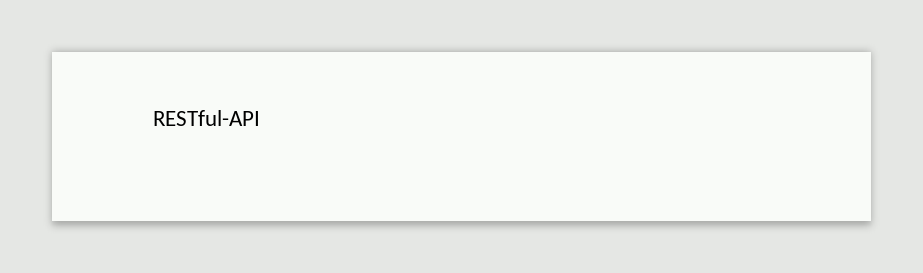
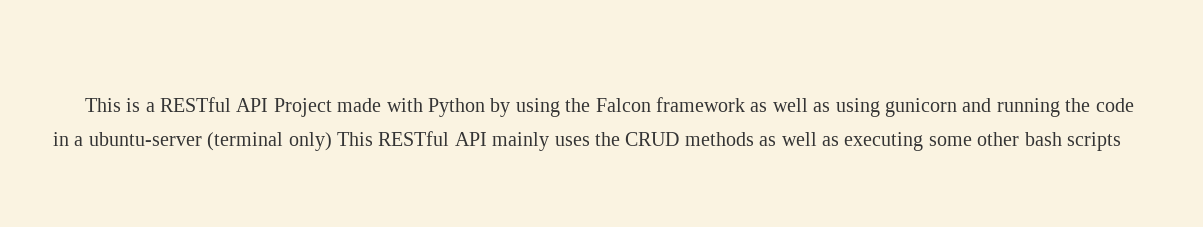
- RESTful-API
+ This is a RESTful API Project made with Python by using the Falcon framework as well as using gunicorn and running the code in a ubuntu-server (terminal only) This RESTful API mainly uses the CRUD methods as well as executing some other bash scripts

